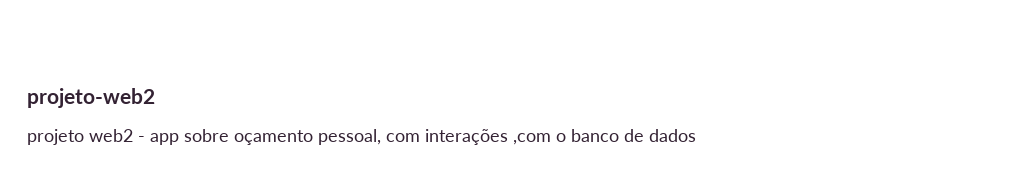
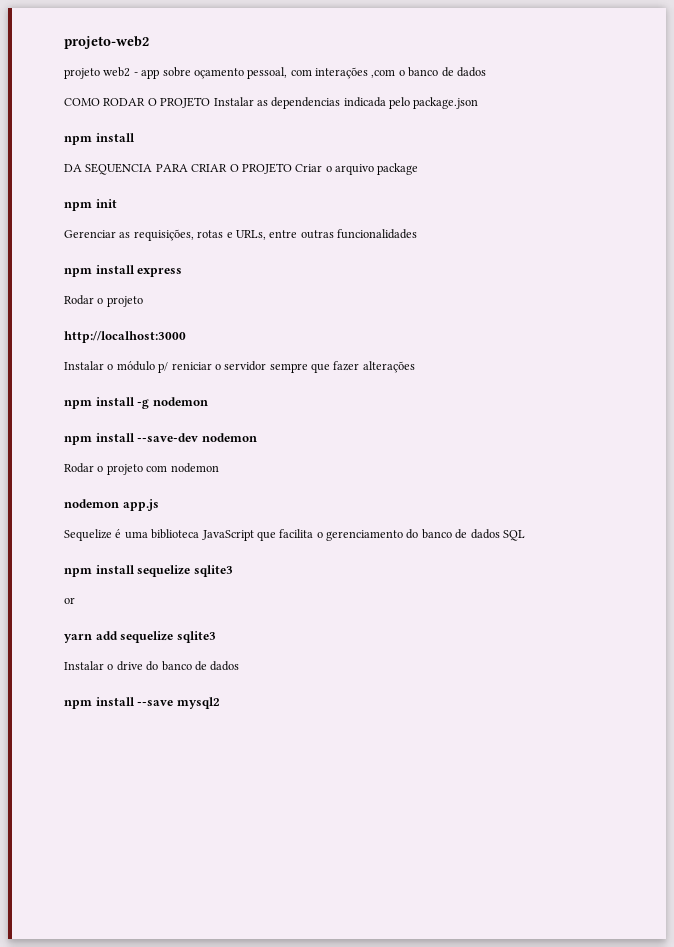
+ COMO RODAR O PROJETO Instalar as dependencias indicada pelo package.json
+ npm install
+ DA SEQUENCIA PARA CRIAR O PROJETO Criar o arquivo package
+ npm init
+ Gerenciar as requisições, rotas e URLs, entre outras funcionalidades
+ npm install express
+ Rodar o projeto
+ http://localhost:3000
+ Instalar o módulo p/ reniciar o servidor sempre que fazer alterações
+ npm install -g nodemon
+ npm install --save-dev nodemon
+ Rodar o projeto com nodemon
+ nodemon app.js
+ Sequelize é uma biblioteca JavaScript que facilita o gerenciamento do banco de dados SQL
+ npm install sequelize sqlite3
+ or
+ yarn add sequelize sqlite3
+ Instalar o drive do banco de dados
+ npm install --save mysql2

